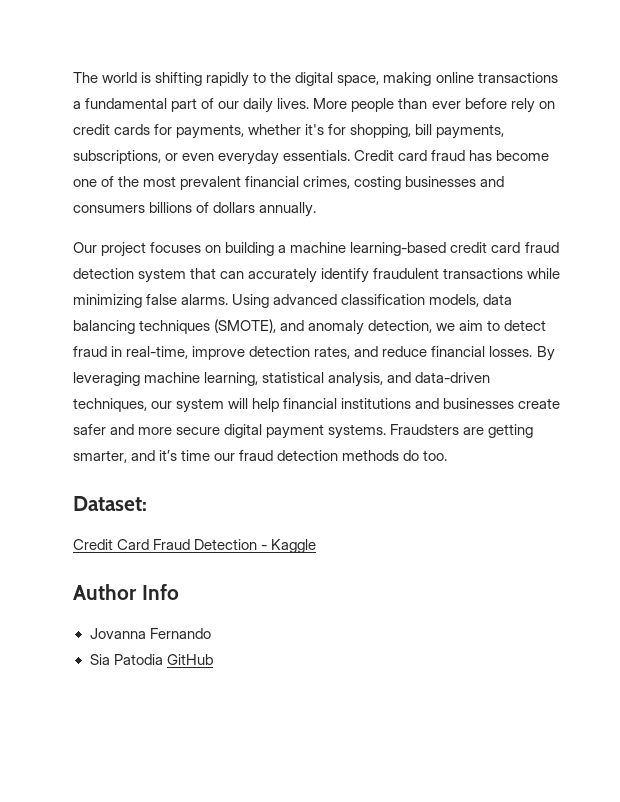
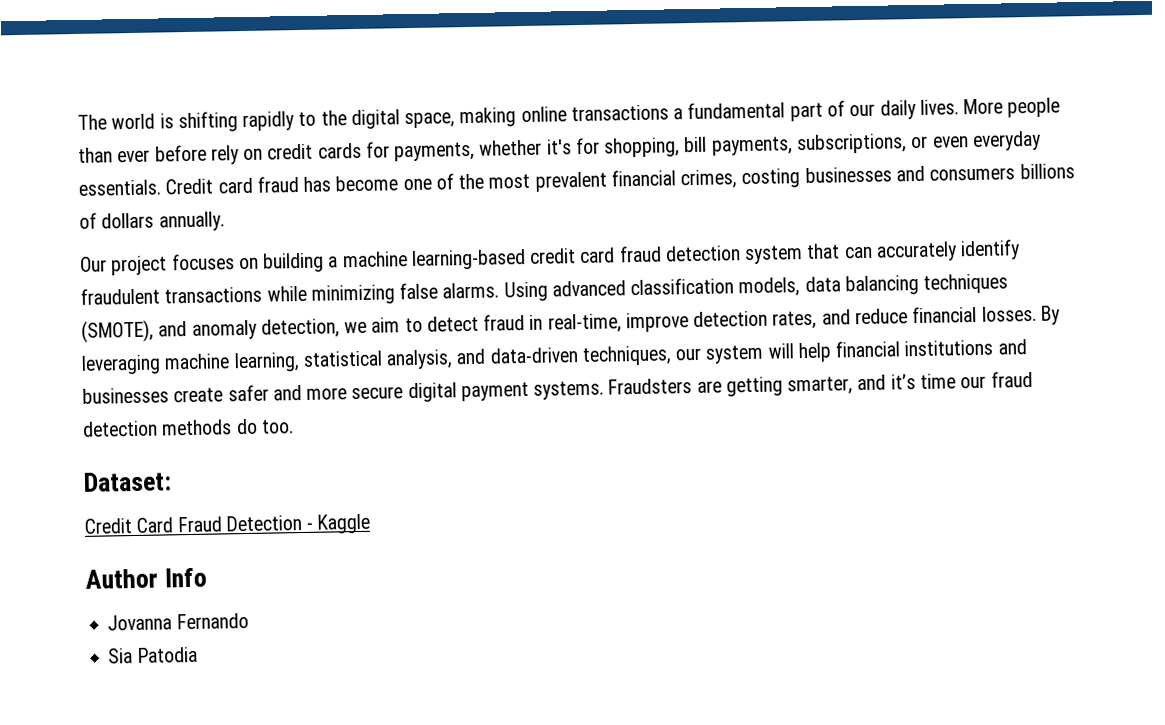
- Sia Patodia GitHub
+ Sia Patodia

